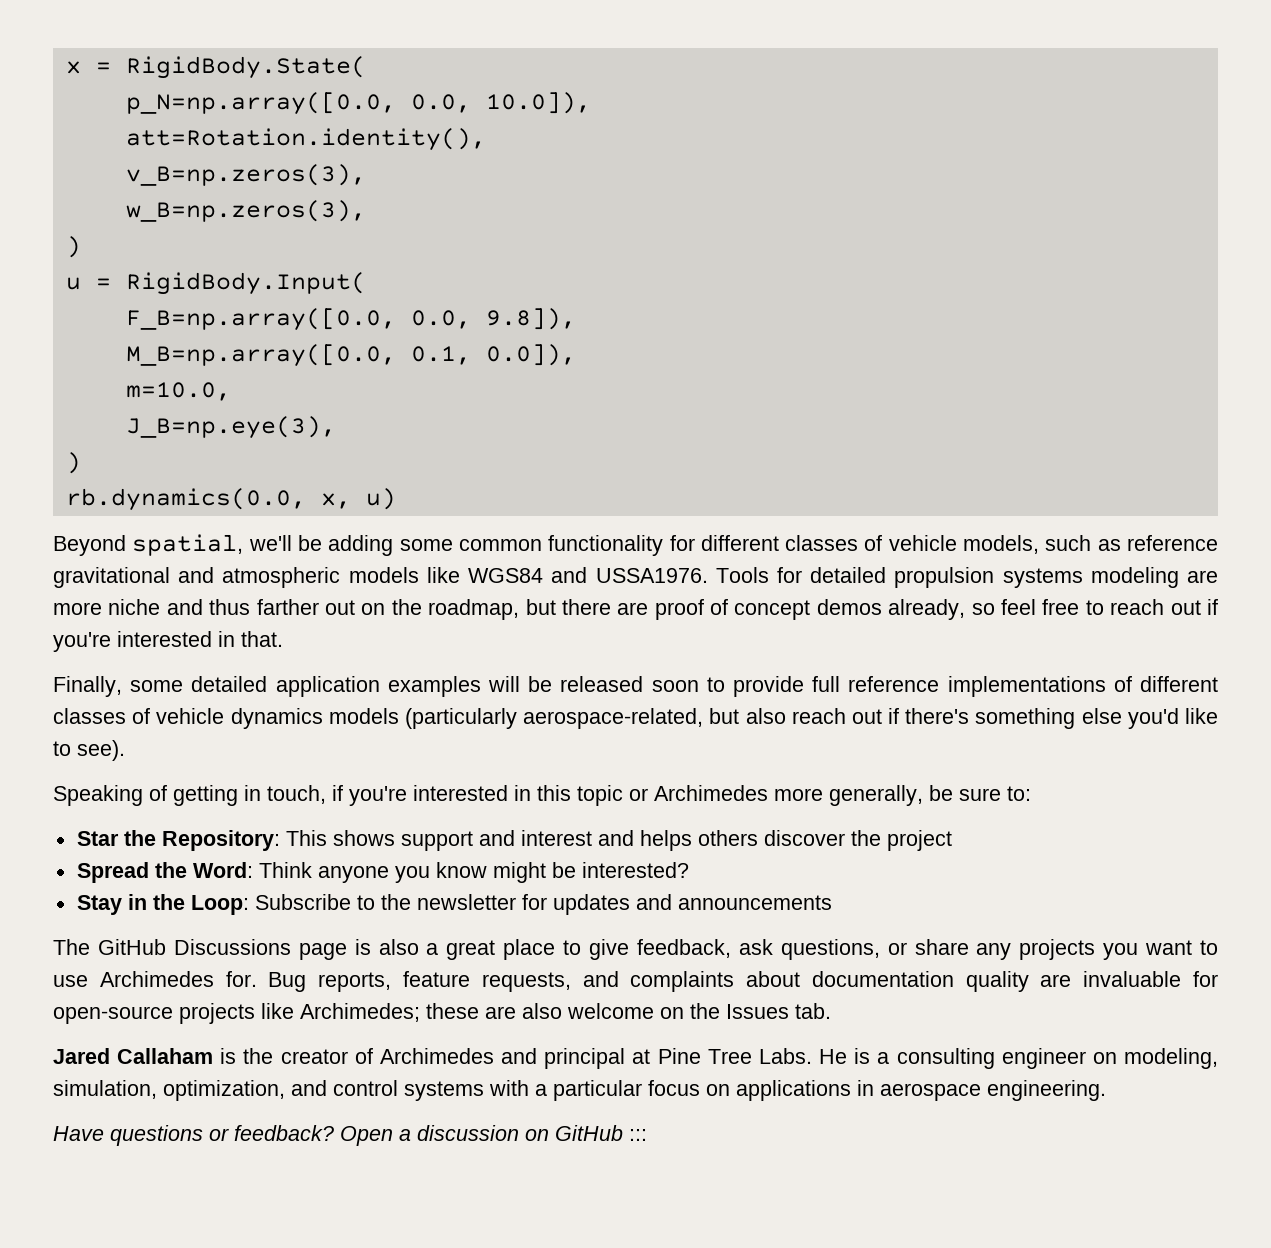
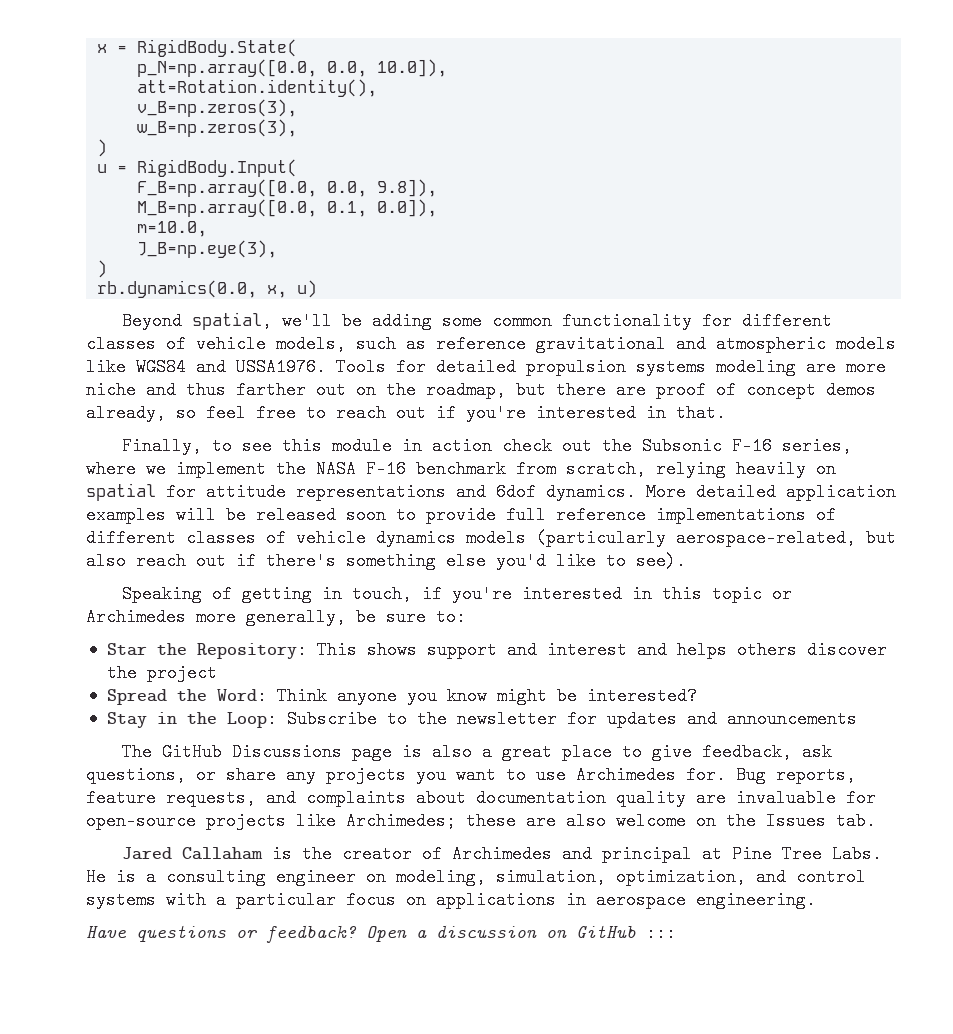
- Finally, some detailed application examples will be released soon to provide full reference implementations of different classes of vehicle dynamics models (particularly aerospace-related, but also reach out if there's something else you'd like to see).
+ Finally, to see this module in action check out the Subsonic F-16 series, where we implement the NASA F-16 benchmark from scratch, relying heavily on spatial for attitude representations and 6dof dynamics. More detailed application examples will be released soon to provide full reference implementations of different classes of vehicle dynamics models (particularly aerospace-related, but also reach out if there's something else you'd like to see).

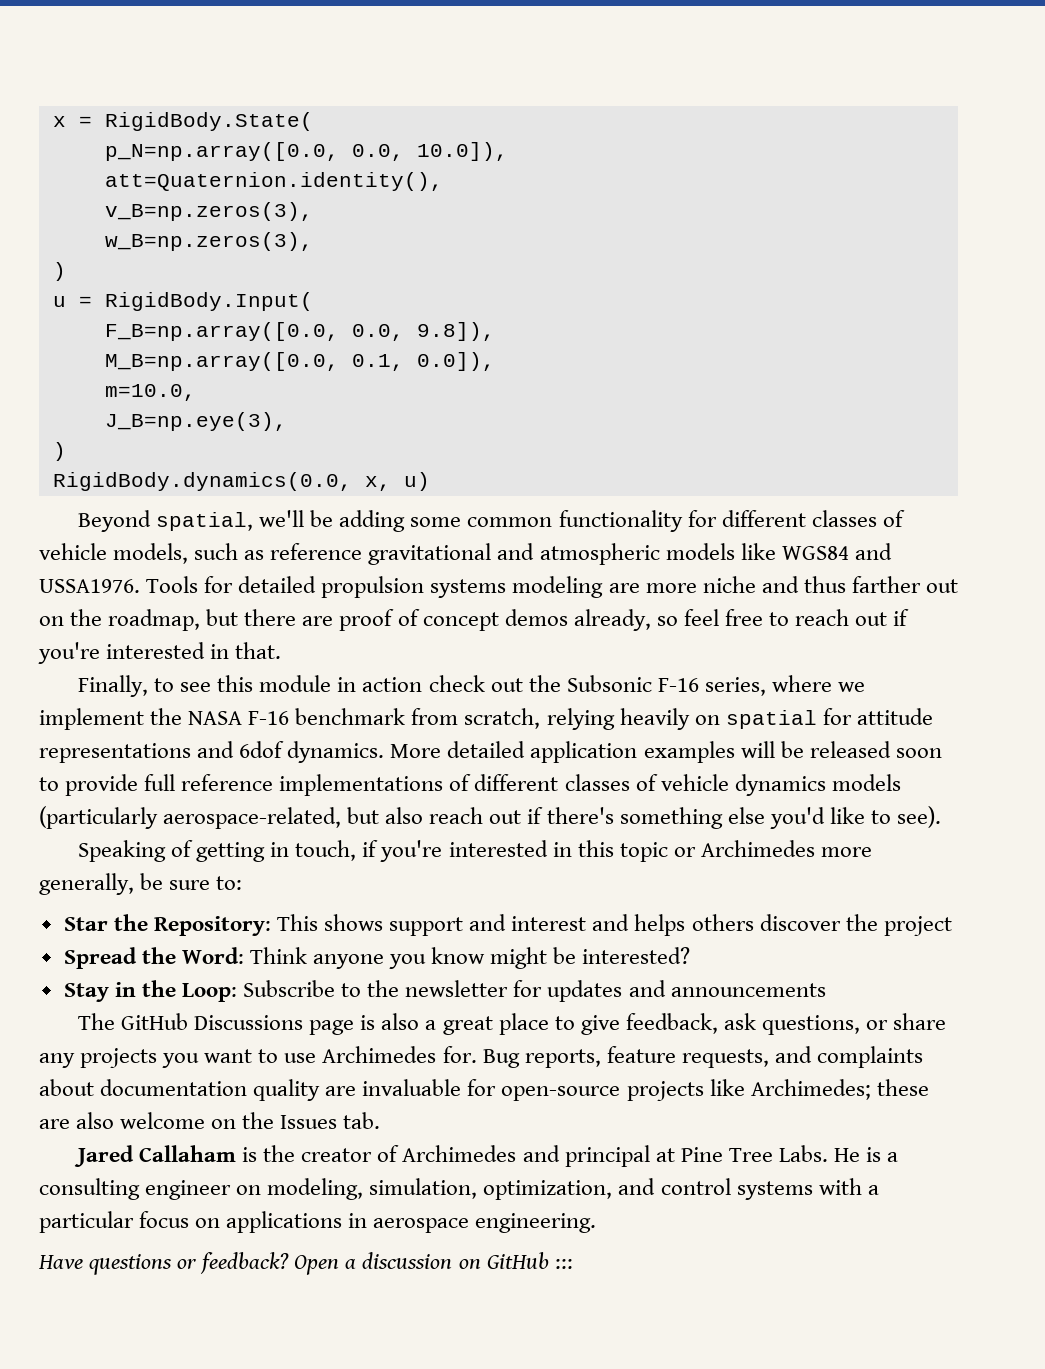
- att=Rotation.identity(),
+ att=Quaternion.identity(),
- rb.dynamics(0.0, x, u)
+ RigidBody.dynamics(0.0, x, u)

